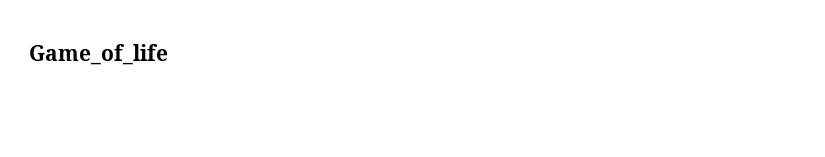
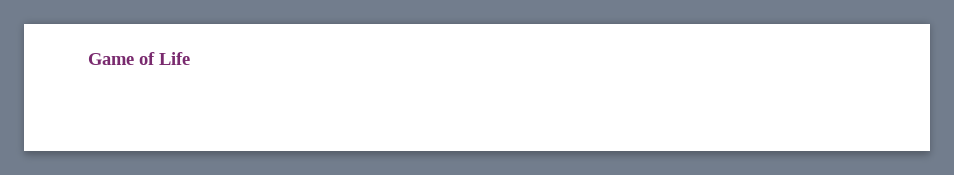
- Game_of_life
+ Game of Life

